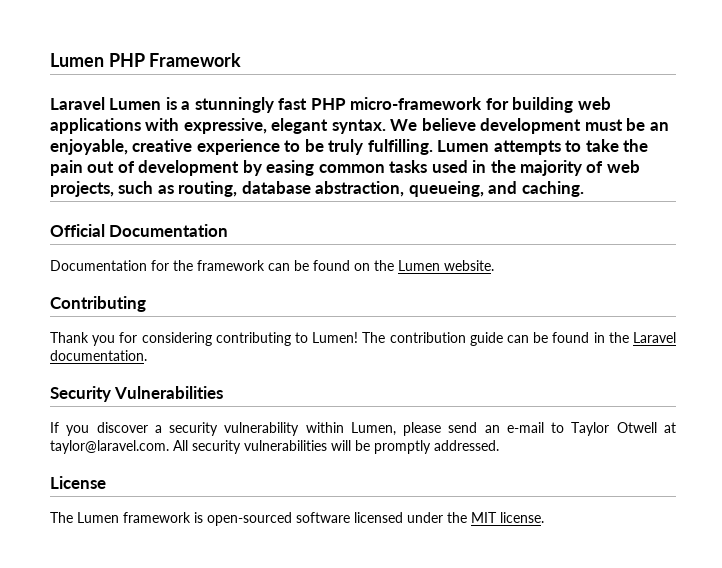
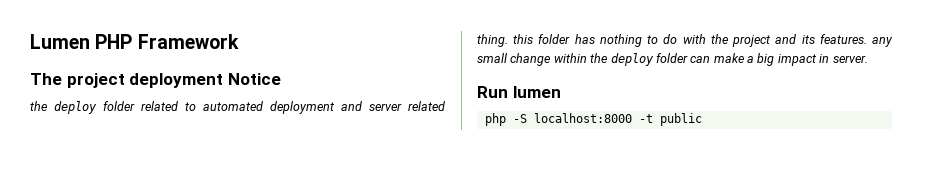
- Laravel Lumen is a stunningly fast PHP micro-framework for building web applications with expressive, elegant syntax. We believe development must be an enjoyable, creative experience to be truly fulfilling. Lumen attempts to take the pain out of development by easing common tasks used in the majority of web projects, such as routing, database abstraction, queueing, and caching.
- Official Documentation
- Documentation for the framework can be found on the Lumen website.
- Contributing
- Thank you for considering contributing to Lumen! The contribution guide can be found in the Laravel documentation.
- Security Vulnerabilities
- If you discover a security vulnerability within Lumen, please send an e-mail to Taylor Otwell at taylor@laravel.com. All security vulnerabilities will be promptly addressed.
- License
- The Lumen framework is open-sourced software licensed under the MIT license.
+ The project deployment Notice
+ the deploy folder related to automated deployment and server related thing. this folder has nothing to do with the project and its features. any small change within the deploy folder can make a big impact in server.
+ Run lumen
+ php -S localhost:8000 -t public

